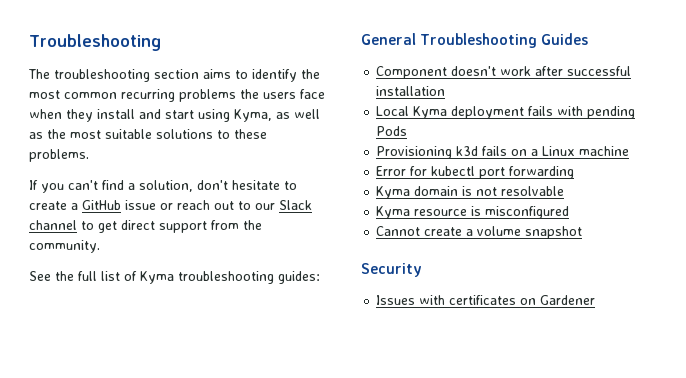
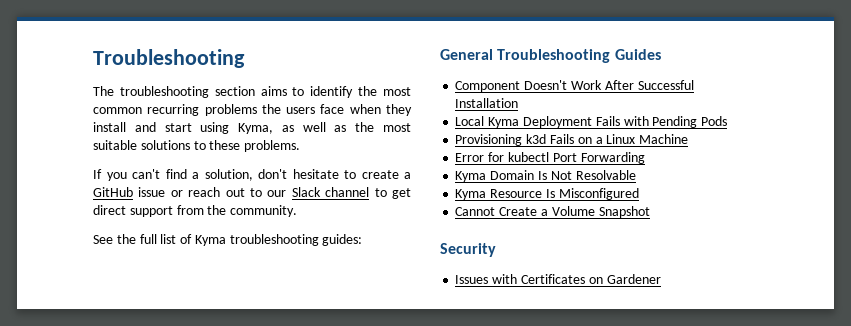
- Component doesn't work after successful installation
- Local Kyma deployment fails with pending Pods
+ Component Doesn't Work After Successful Installation
+ Local Kyma Deployment Fails with Pending Pods
- Provisioning k3d fails on a Linux machine
+ Provisioning k3d Fails on a Linux Machine
- Error for kubectl port forwarding
- Kyma domain is not resolvable
- Kyma resource is misconfigured
- Cannot create a volume snapshot
+ Error for kubectl Port Forwarding
+ Kyma Domain Is Not Resolvable
+ Kyma Resource Is Misconfigured
+ Cannot Create a Volume Snapshot
- Issues with certificates on Gardener
+ Issues with Certificates on Gardener

